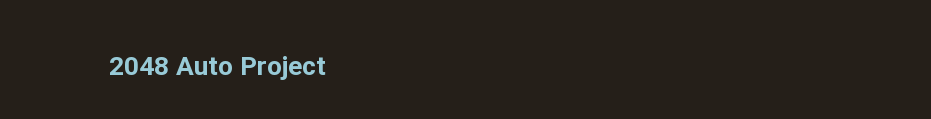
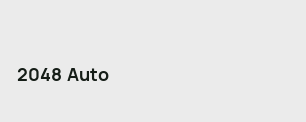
- 2048 Auto Project
+ 2048 Auto

